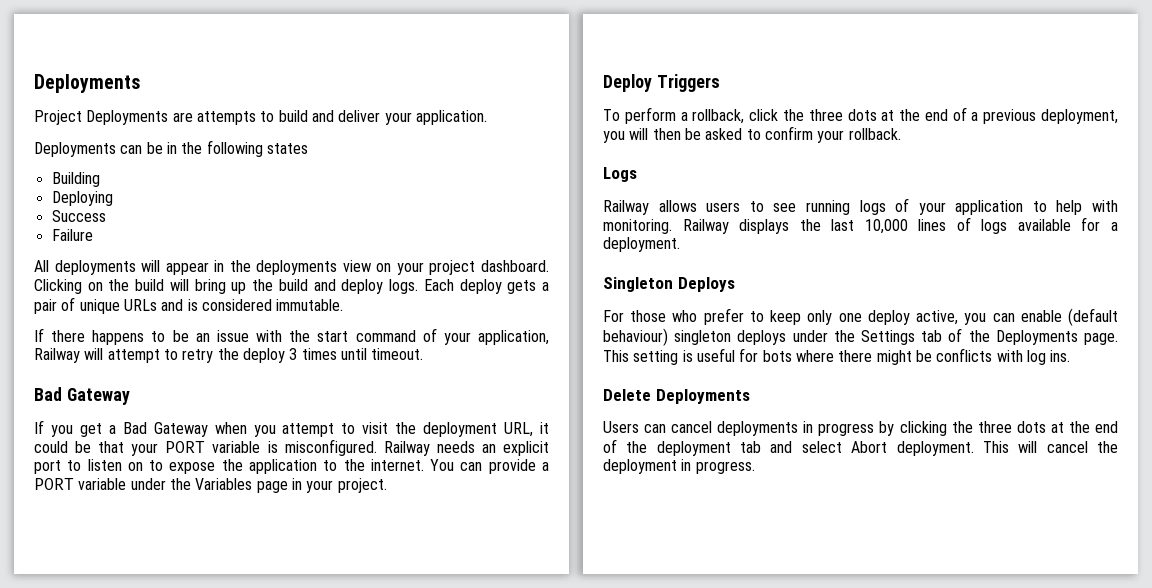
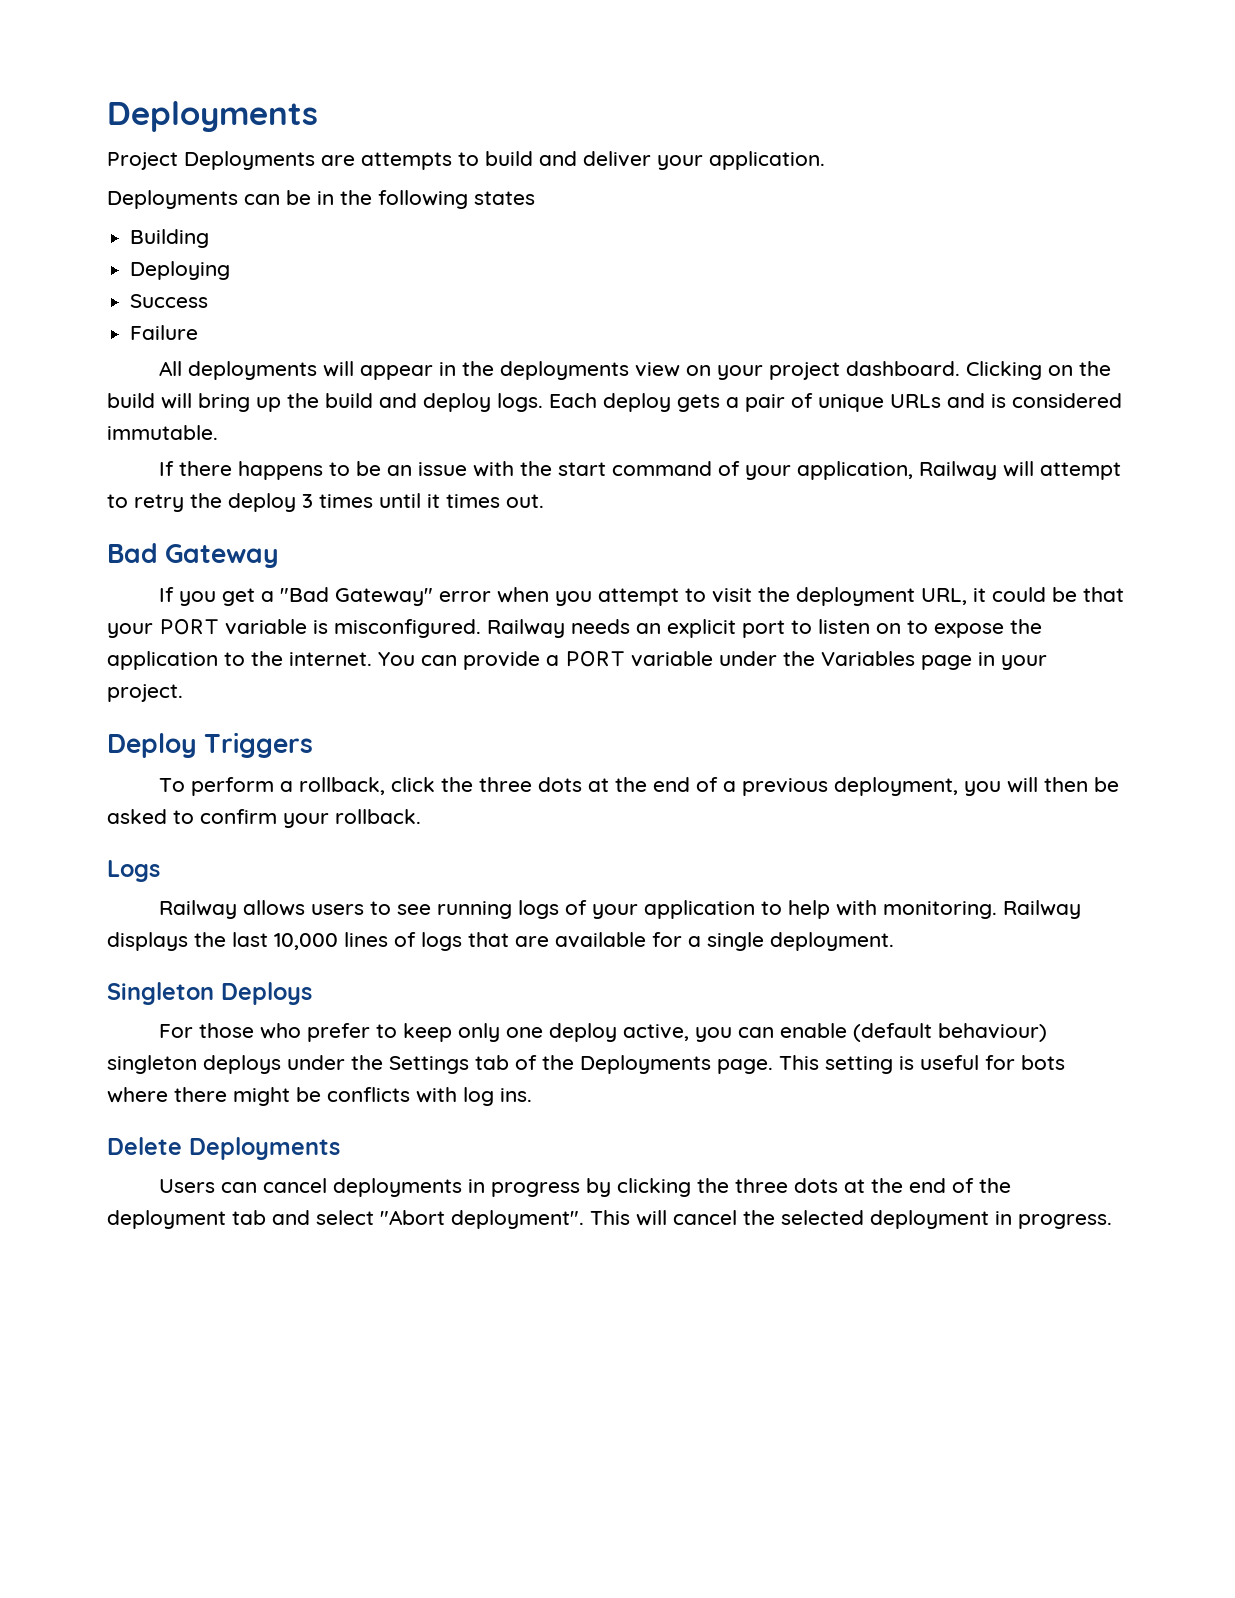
- If there happens to be an issue with the start command of your application, Railway will attempt to retry the deploy 3 times until timeout.
+ If there happens to be an issue with the start command of your application, Railway will attempt to retry the deploy 3 times until it times out.
- If you get a Bad Gateway when you attempt to visit the deployment URL, it could be that your PORT variable is misconfigured.
+ If you get a "Bad Gateway" error when you attempt to visit the deployment URL, it could be that your PORT variable is misconfigured.
- Railway displays the last 10,000 lines of logs available for a deployment.
+ Railway displays the last 10,000 lines of logs that are available for a single deployment.
- Users can cancel deployments in progress by clicking the three dots at the end of the deployment tab and select Abort deployment.
+ Users can cancel deployments in progress by clicking the three dots at the end of the deployment tab and select "Abort deployment".
- This will cancel the deployment in progress.
+ This will cancel the selected deployment in progress.

